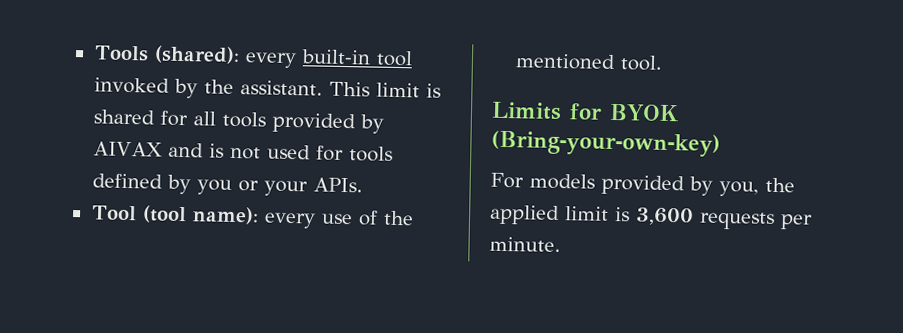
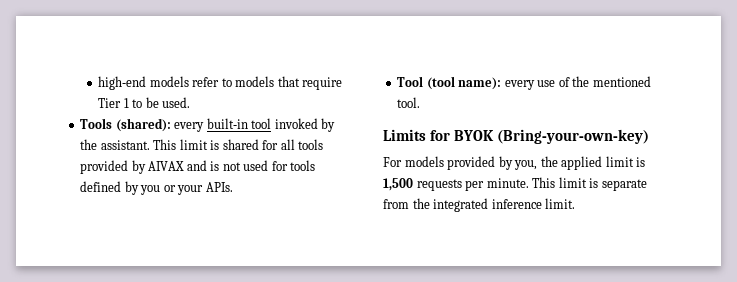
+ high‑end models refer to models that require Tier 1 to be used.
- For models provided by you, the applied limit is 3,600 requests per minute.
+ For models provided by you, the applied limit is 1,500 requests per minute.
+ This limit is separate from the integrated inference limit.

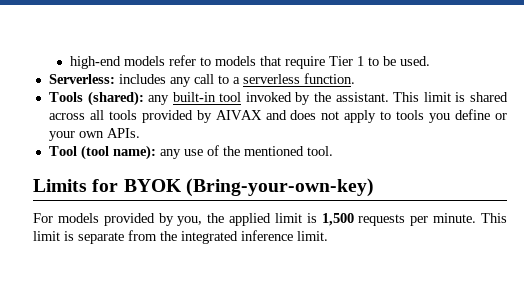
+ Serverless: includes any call to a serverless function.
- Tools (shared): every built‑in tool invoked by the assistant.
+ Tools (shared): any built‑in tool invoked by the assistant.
- This limit is shared for all tools provided by AIVAX and is not used for tools defined by you or your APIs.
+ This limit is shared across all tools provided by AIVAX and does not apply to tools you define or your own APIs.
- Tool (tool name): every use of the mentioned tool.
+ Tool (tool name): any use of the mentioned tool.

